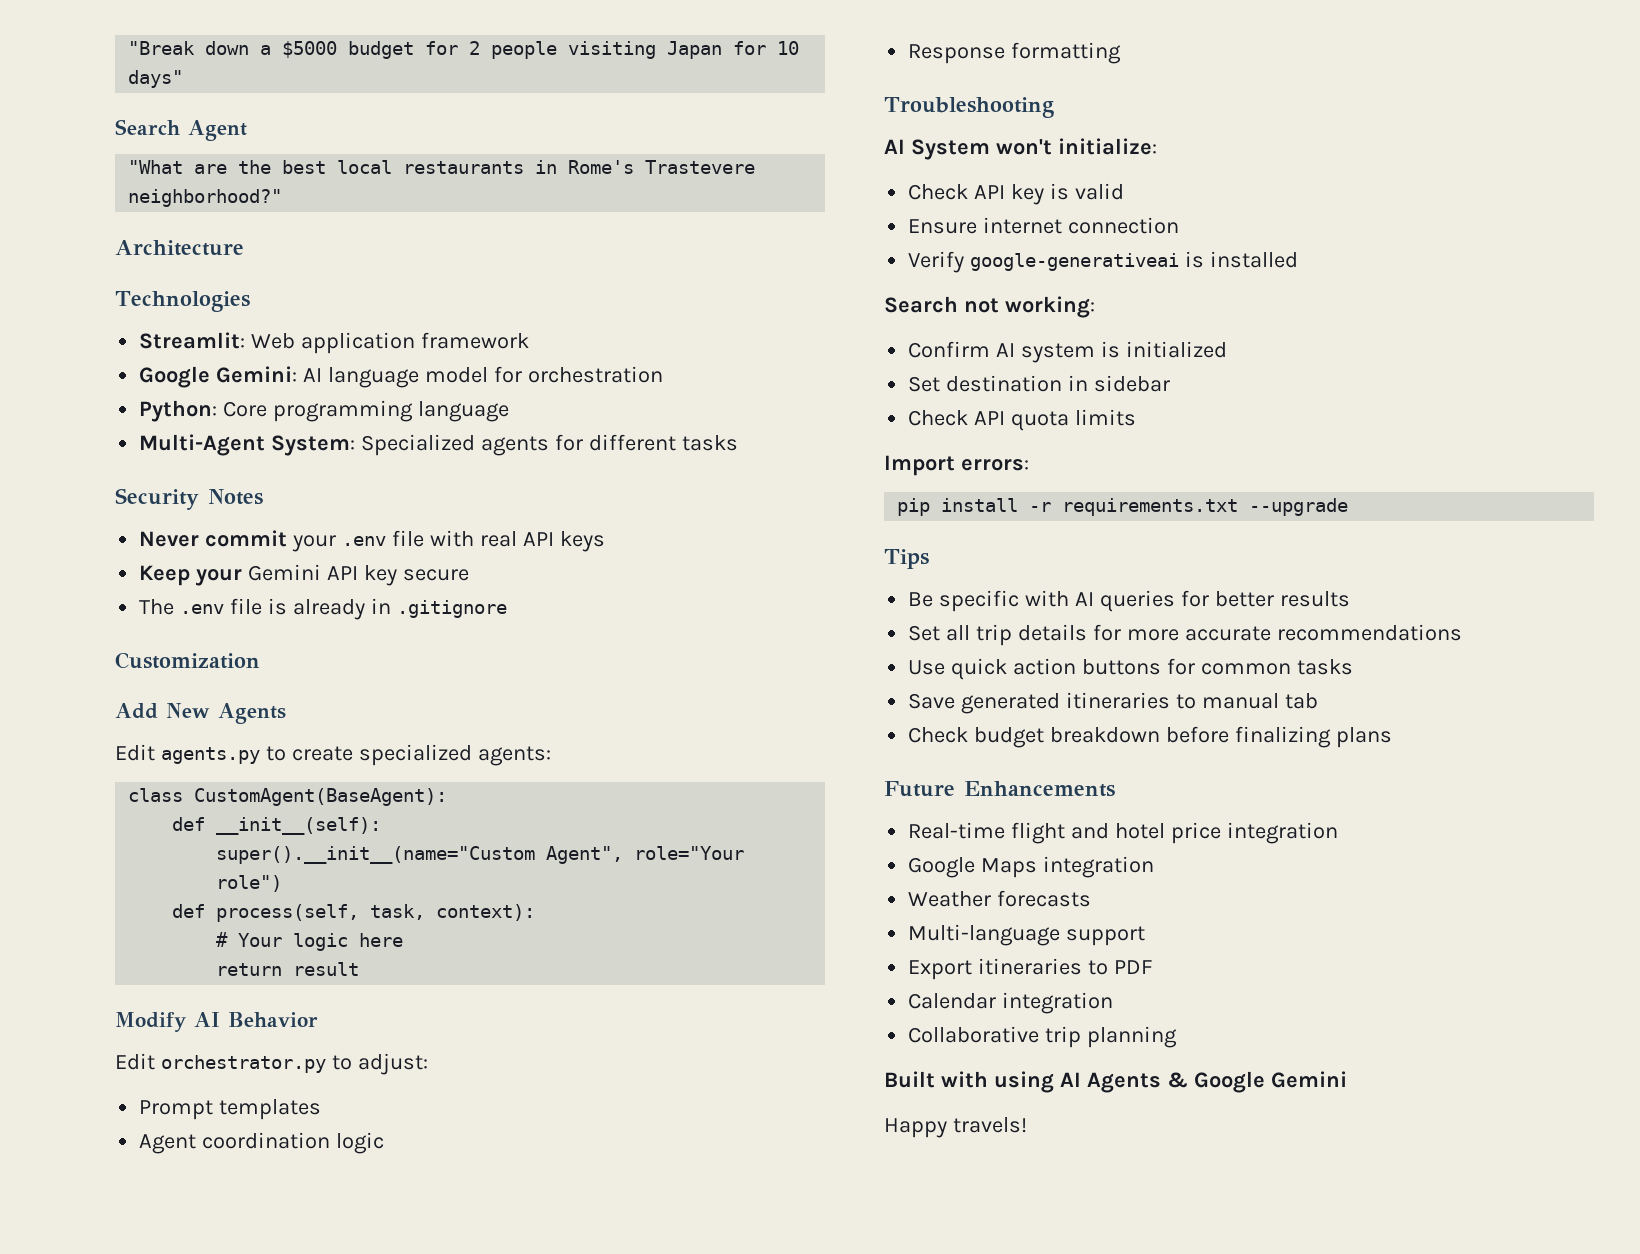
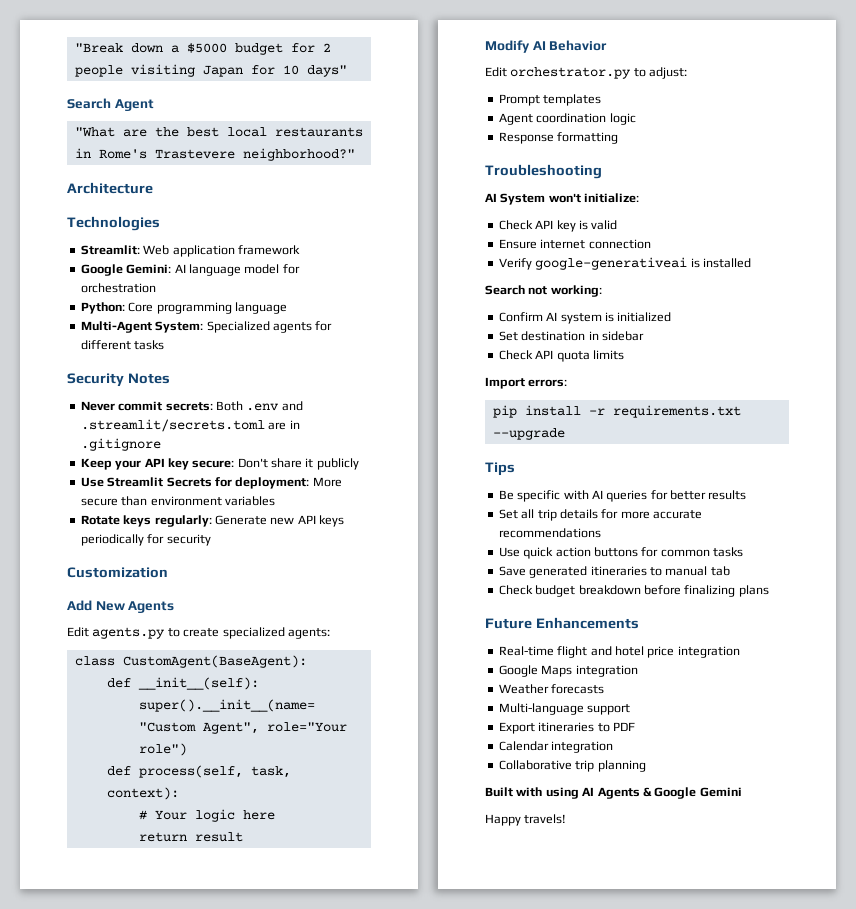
- Never commit your .env file with real API keys
+ Never commit secrets: Both .env and .streamlit/secrets.toml are in .gitignore
- Keep your Gemini API key secure
- The .env file is already in .gitignore
+ Keep your API key secure: Don't share it publicly
+ Use Streamlit Secrets for deployment: More secure than environment variables
+ Rotate keys regularly: Generate new API keys periodically for security

